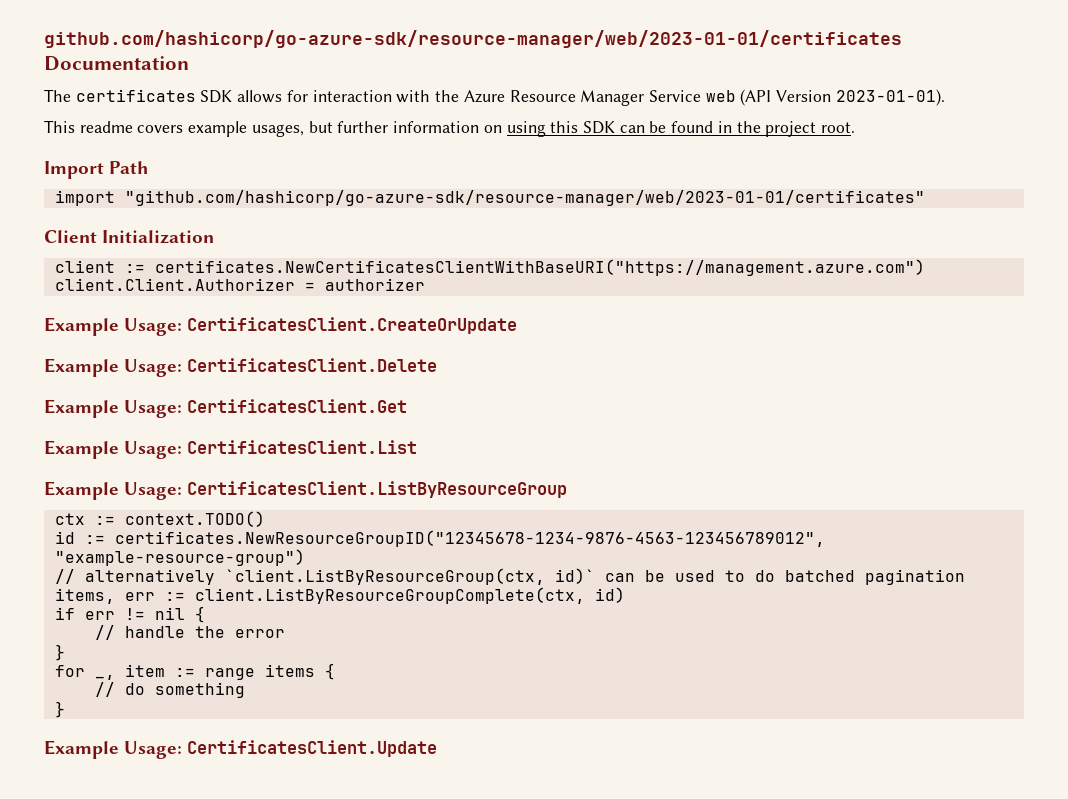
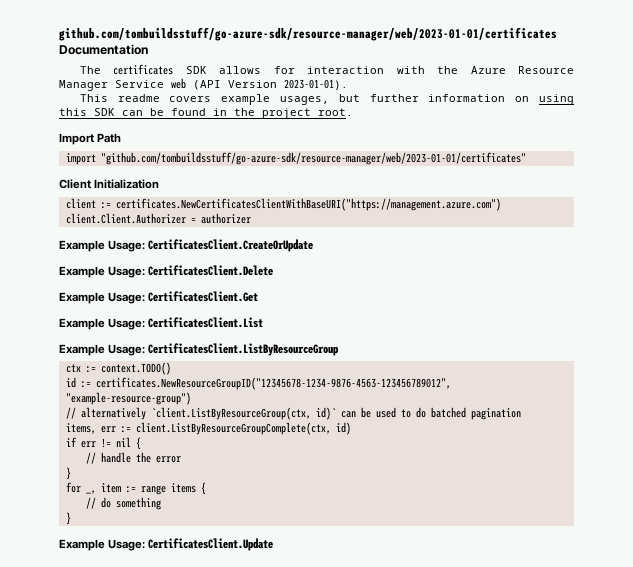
- github.com/hashicorp/go-azure-sdk/resource-manager/web/2023-01-01/certificates Documentation
+ github.com/tombuildsstuff/go-azure-sdk/resource-manager/web/2023-01-01/certificates Documentation
- import "github.com/hashicorp/go-azure-sdk/resource-manager/web/2023-01-01/certificates"
+ import "github.com/tombuildsstuff/go-azure-sdk/resource-manager/web/2023-01-01/certificates"

